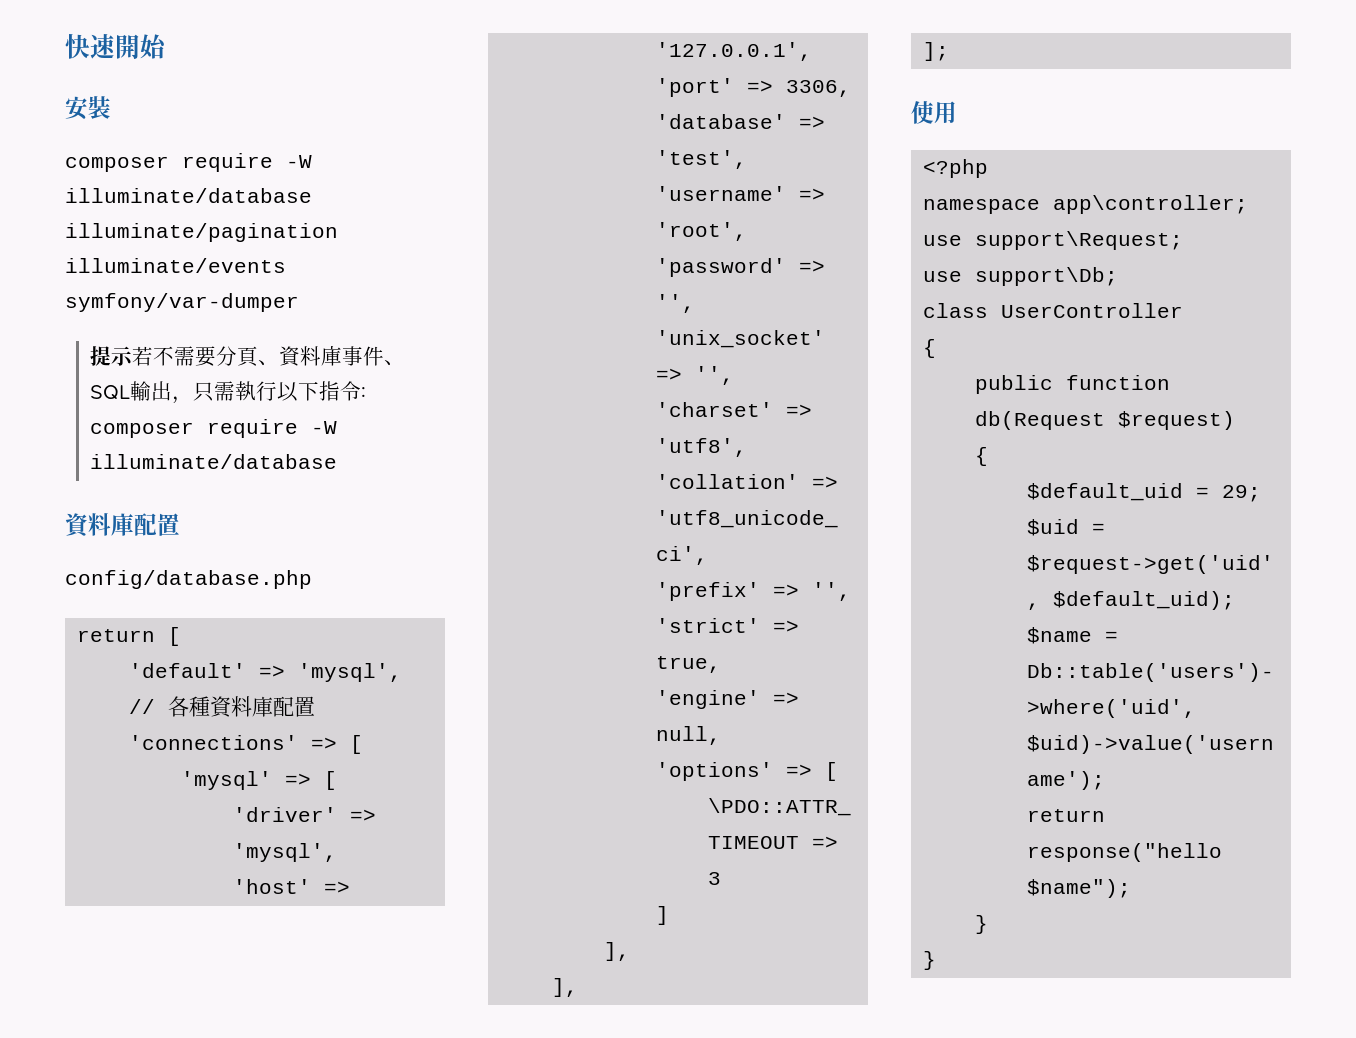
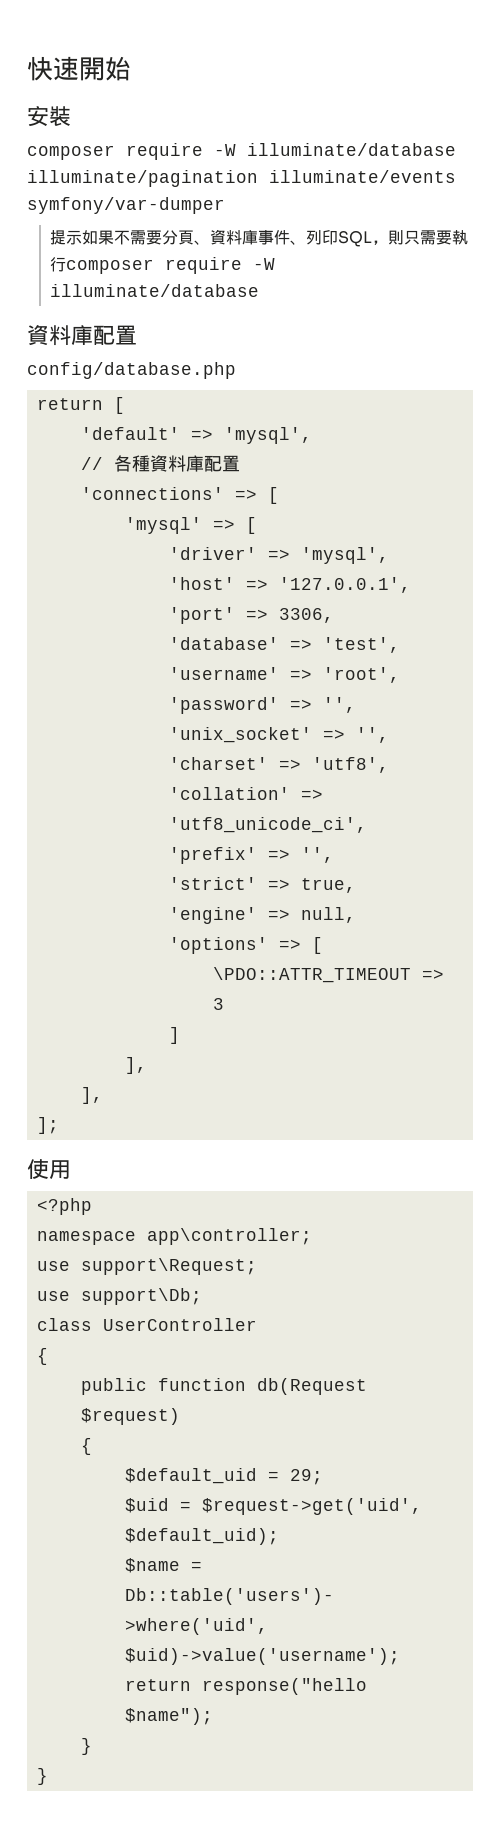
- 提示若不需要分頁、資料庫事件、SQL輸出，只需執行以下指令: composer require -W illuminate/database
+ 提示如果不需要分頁、資料庫事件、列印SQL，則只需要執行composer require -W illuminate/database

